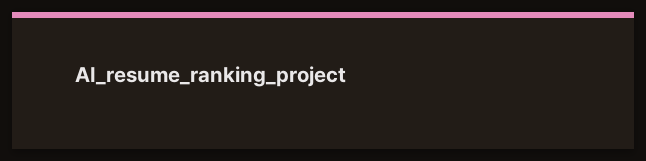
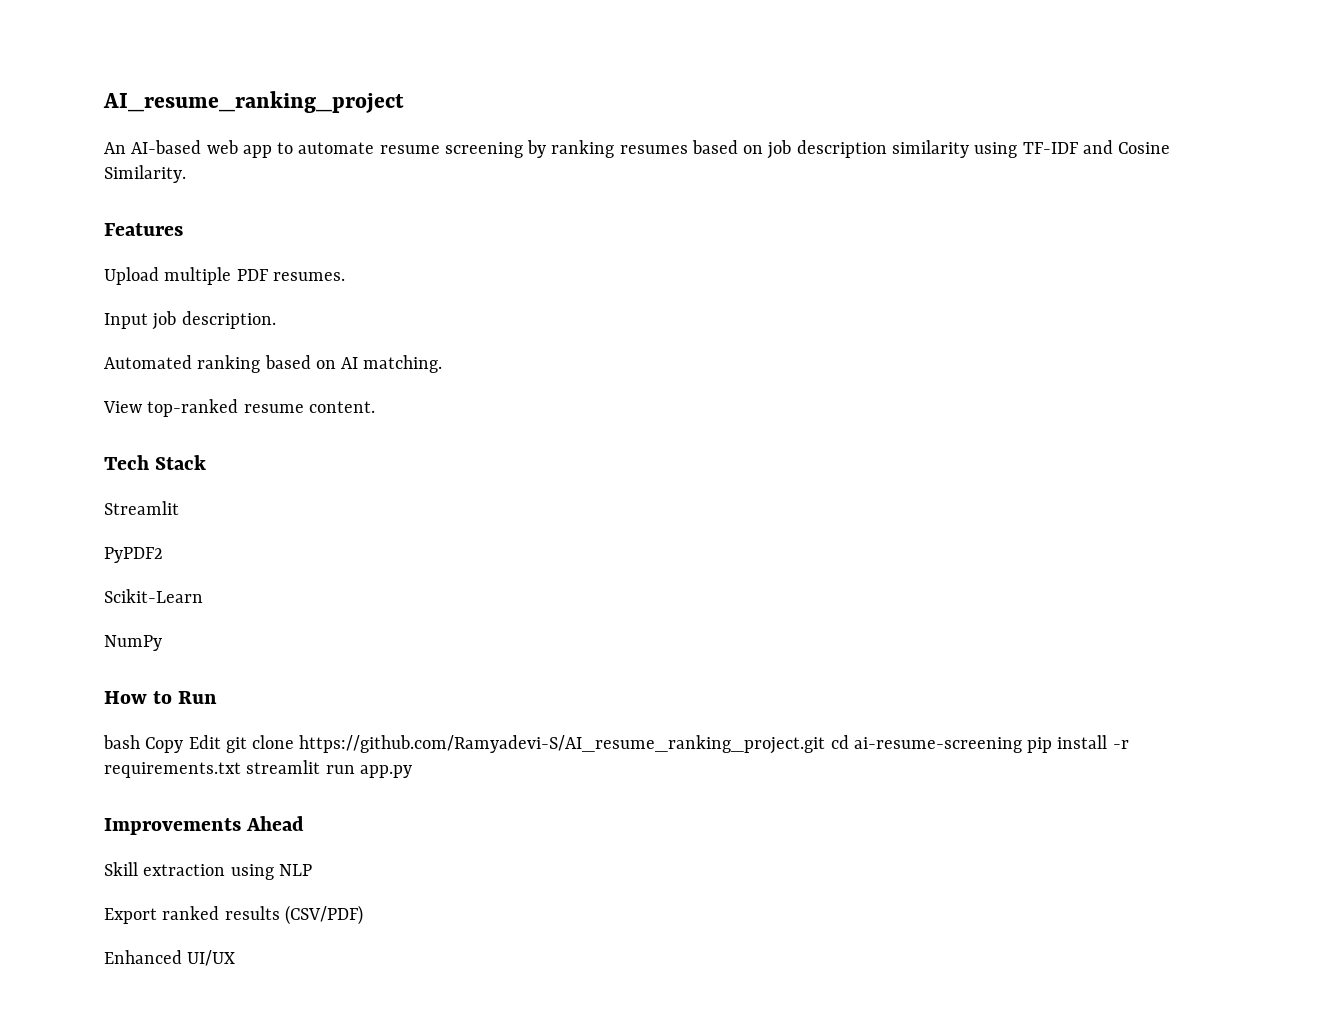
+ An AI-based web app to automate resume screening by ranking resumes based on job description similarity using TF-IDF and Cosine Similarity.
+ Features
+ Upload multiple PDF resumes.
+ Input job description.
+ Automated ranking based on AI matching.
+ View top-ranked resume content.
+ Tech Stack
+ Streamlit
+ PyPDF2
+ Scikit-Learn
+ NumPy
+ How to Run
+ bash Copy Edit git clone https://github.com/Ramyadevi-S/AI_resume_ranking_project.git cd ai-resume-screening pip install -r requirements.txt streamlit run app.py
+ Improvements Ahead
+ Skill extraction using NLP
+ Export ranked results (CSV/PDF)
+ Enhanced UI/UX

